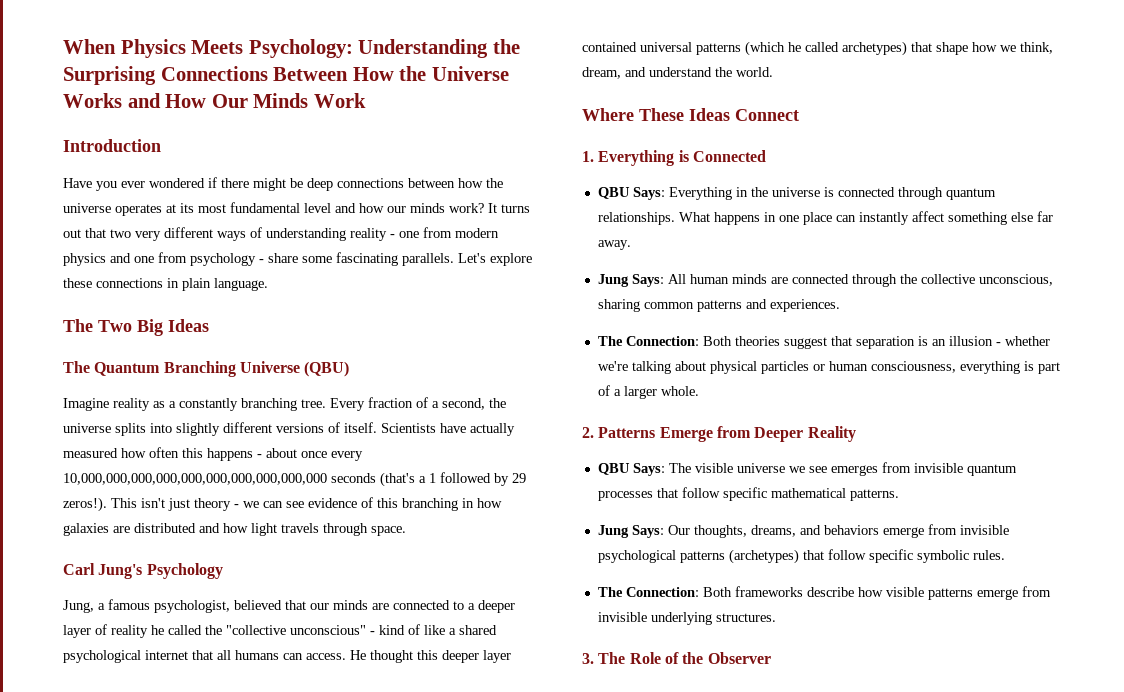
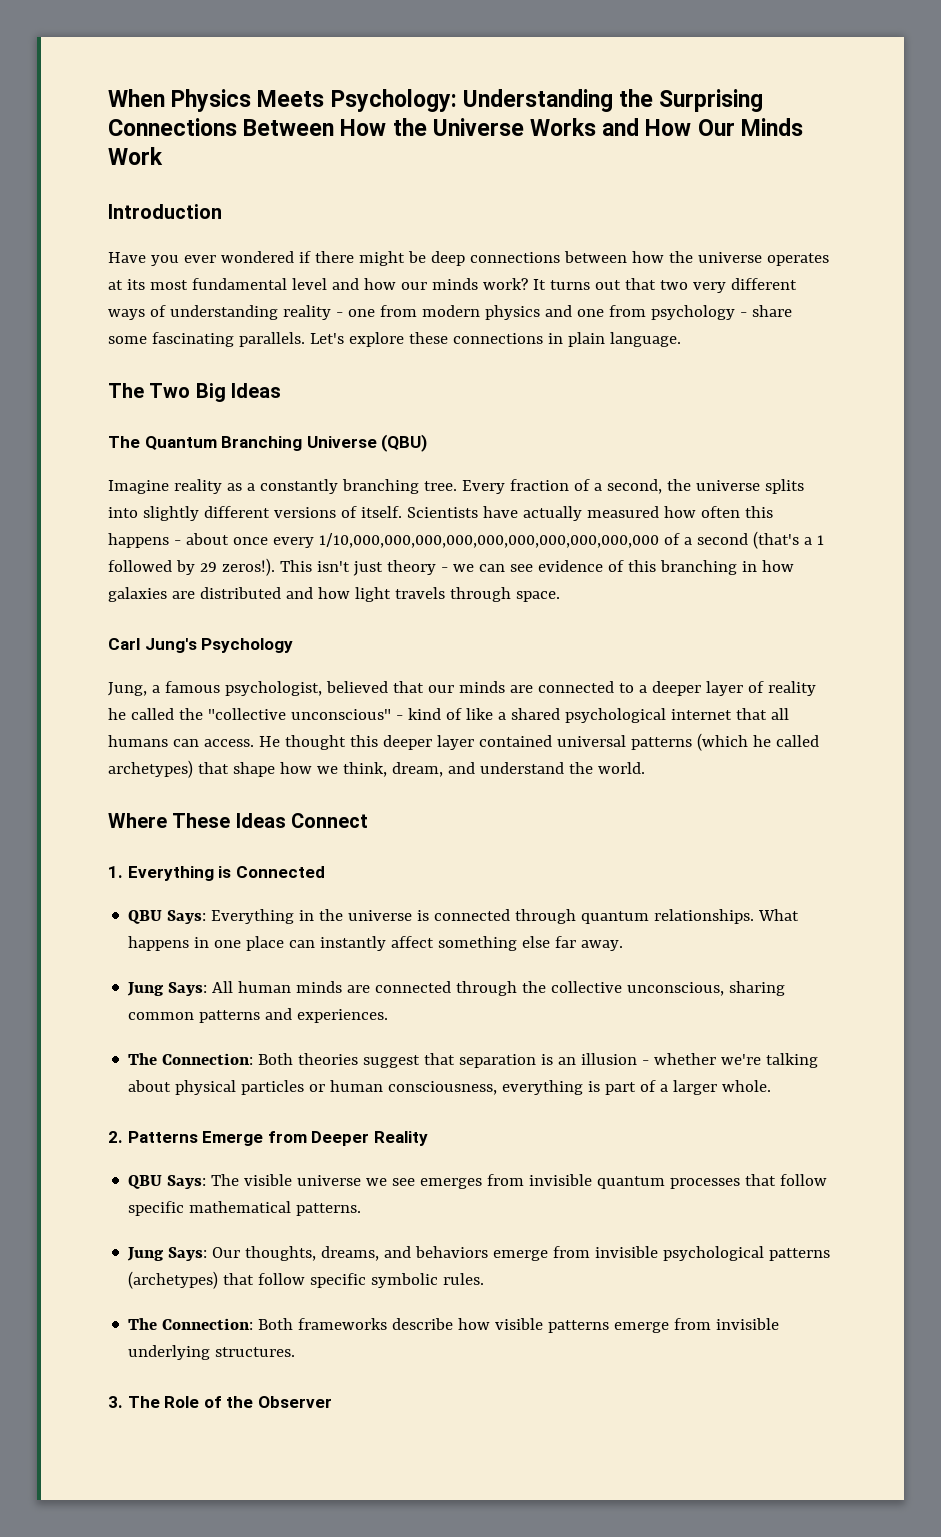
- Scientists have actually measured how often this happens - about once every 10,000,000,000,000,000,000,000,000,000,000 seconds (that's a 1 followed by 29 zeros!).
+ Scientists have actually measured how often this happens - about once every 1/10,000,000,000,000,000,000,000,000,000,000 of a second (that's a 1 followed by 29 zeros!).

